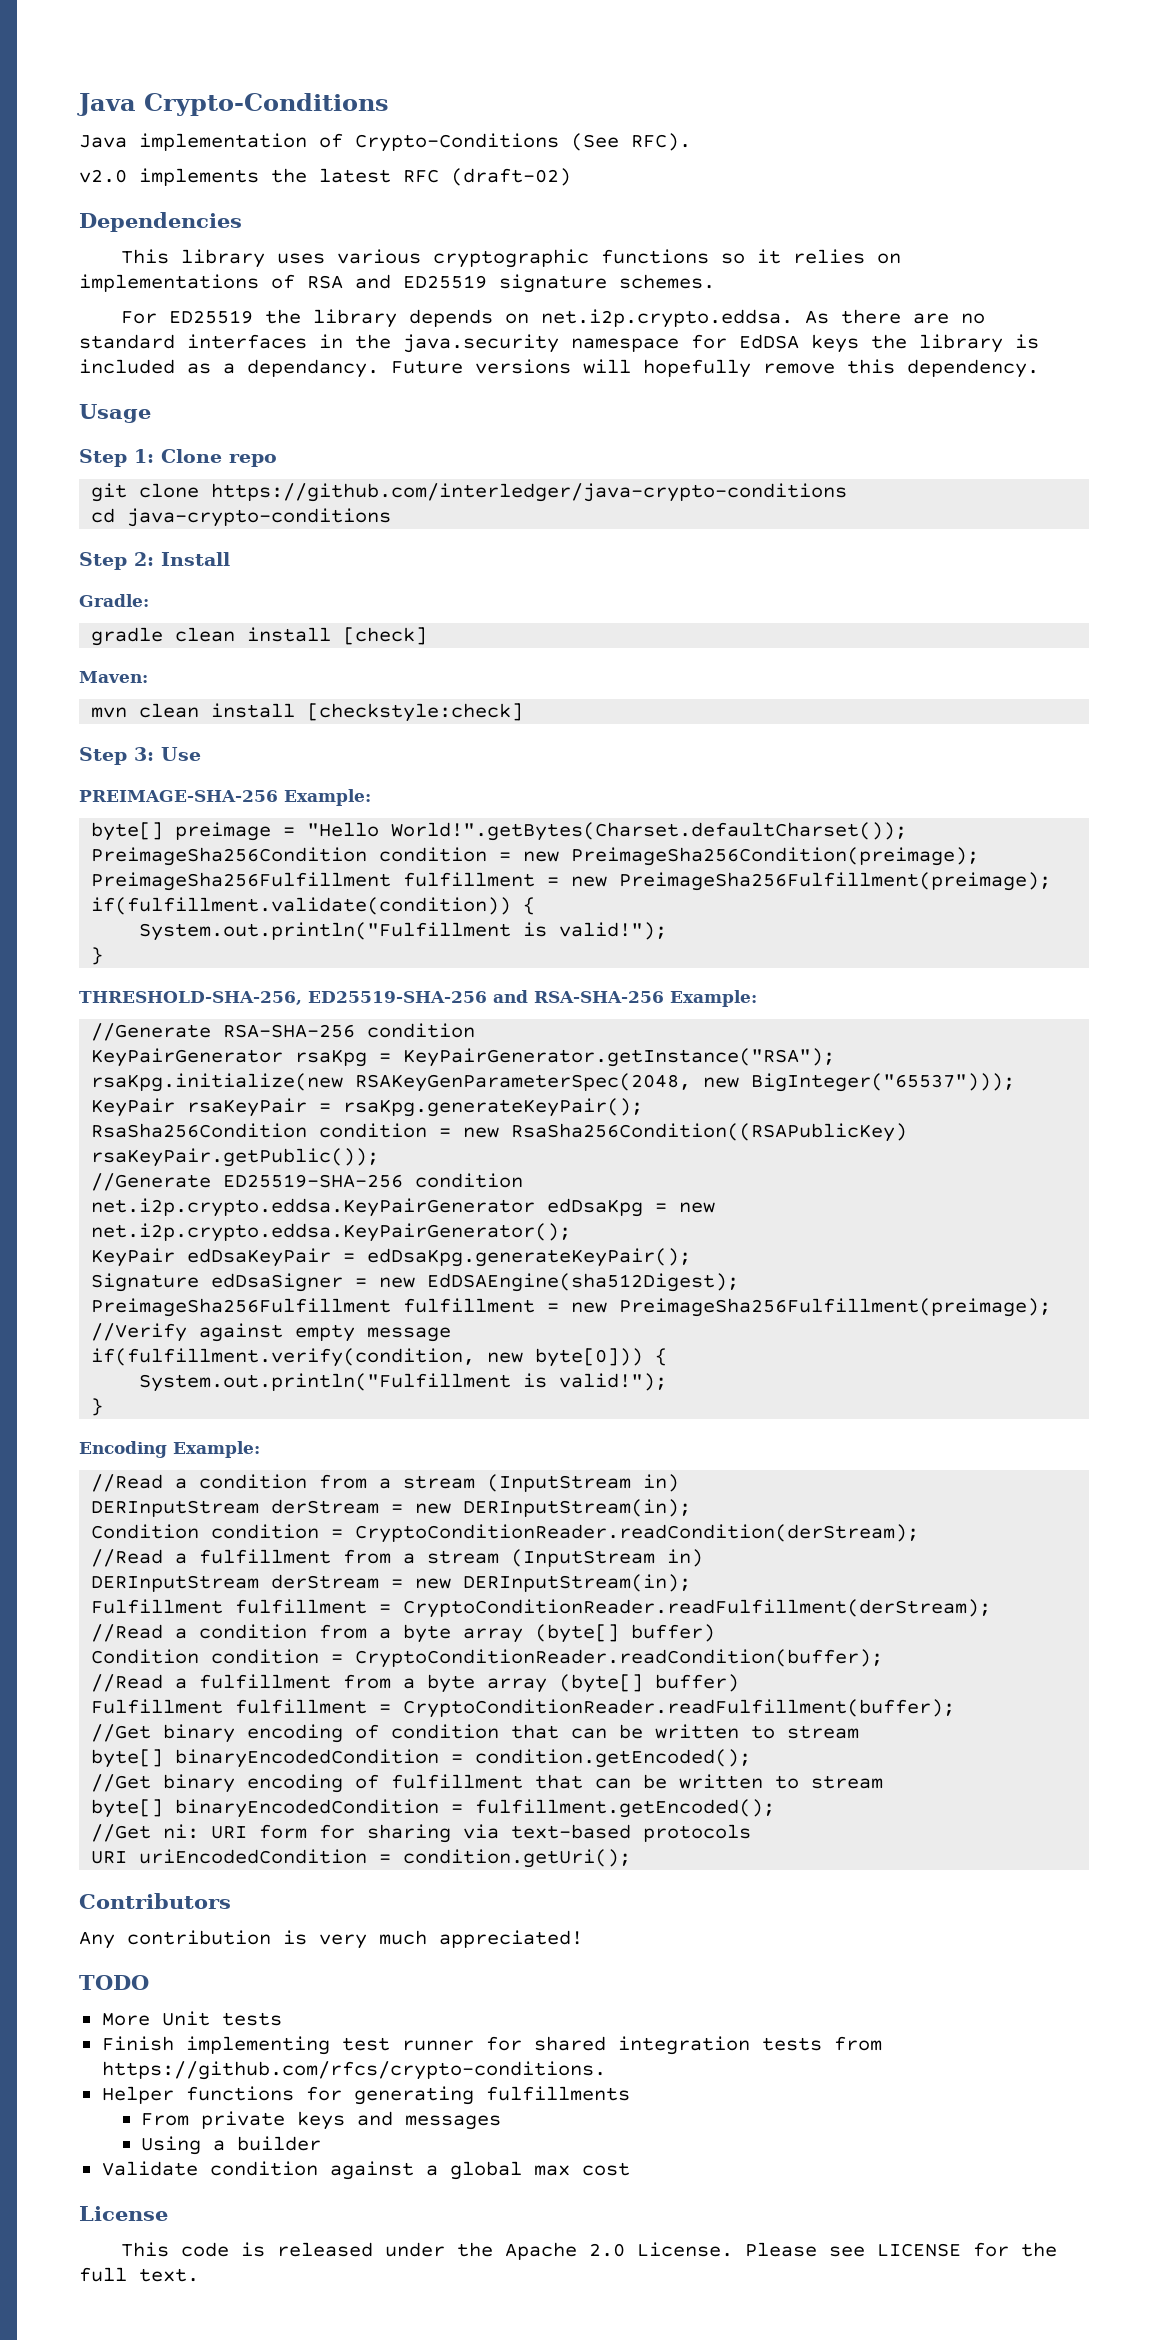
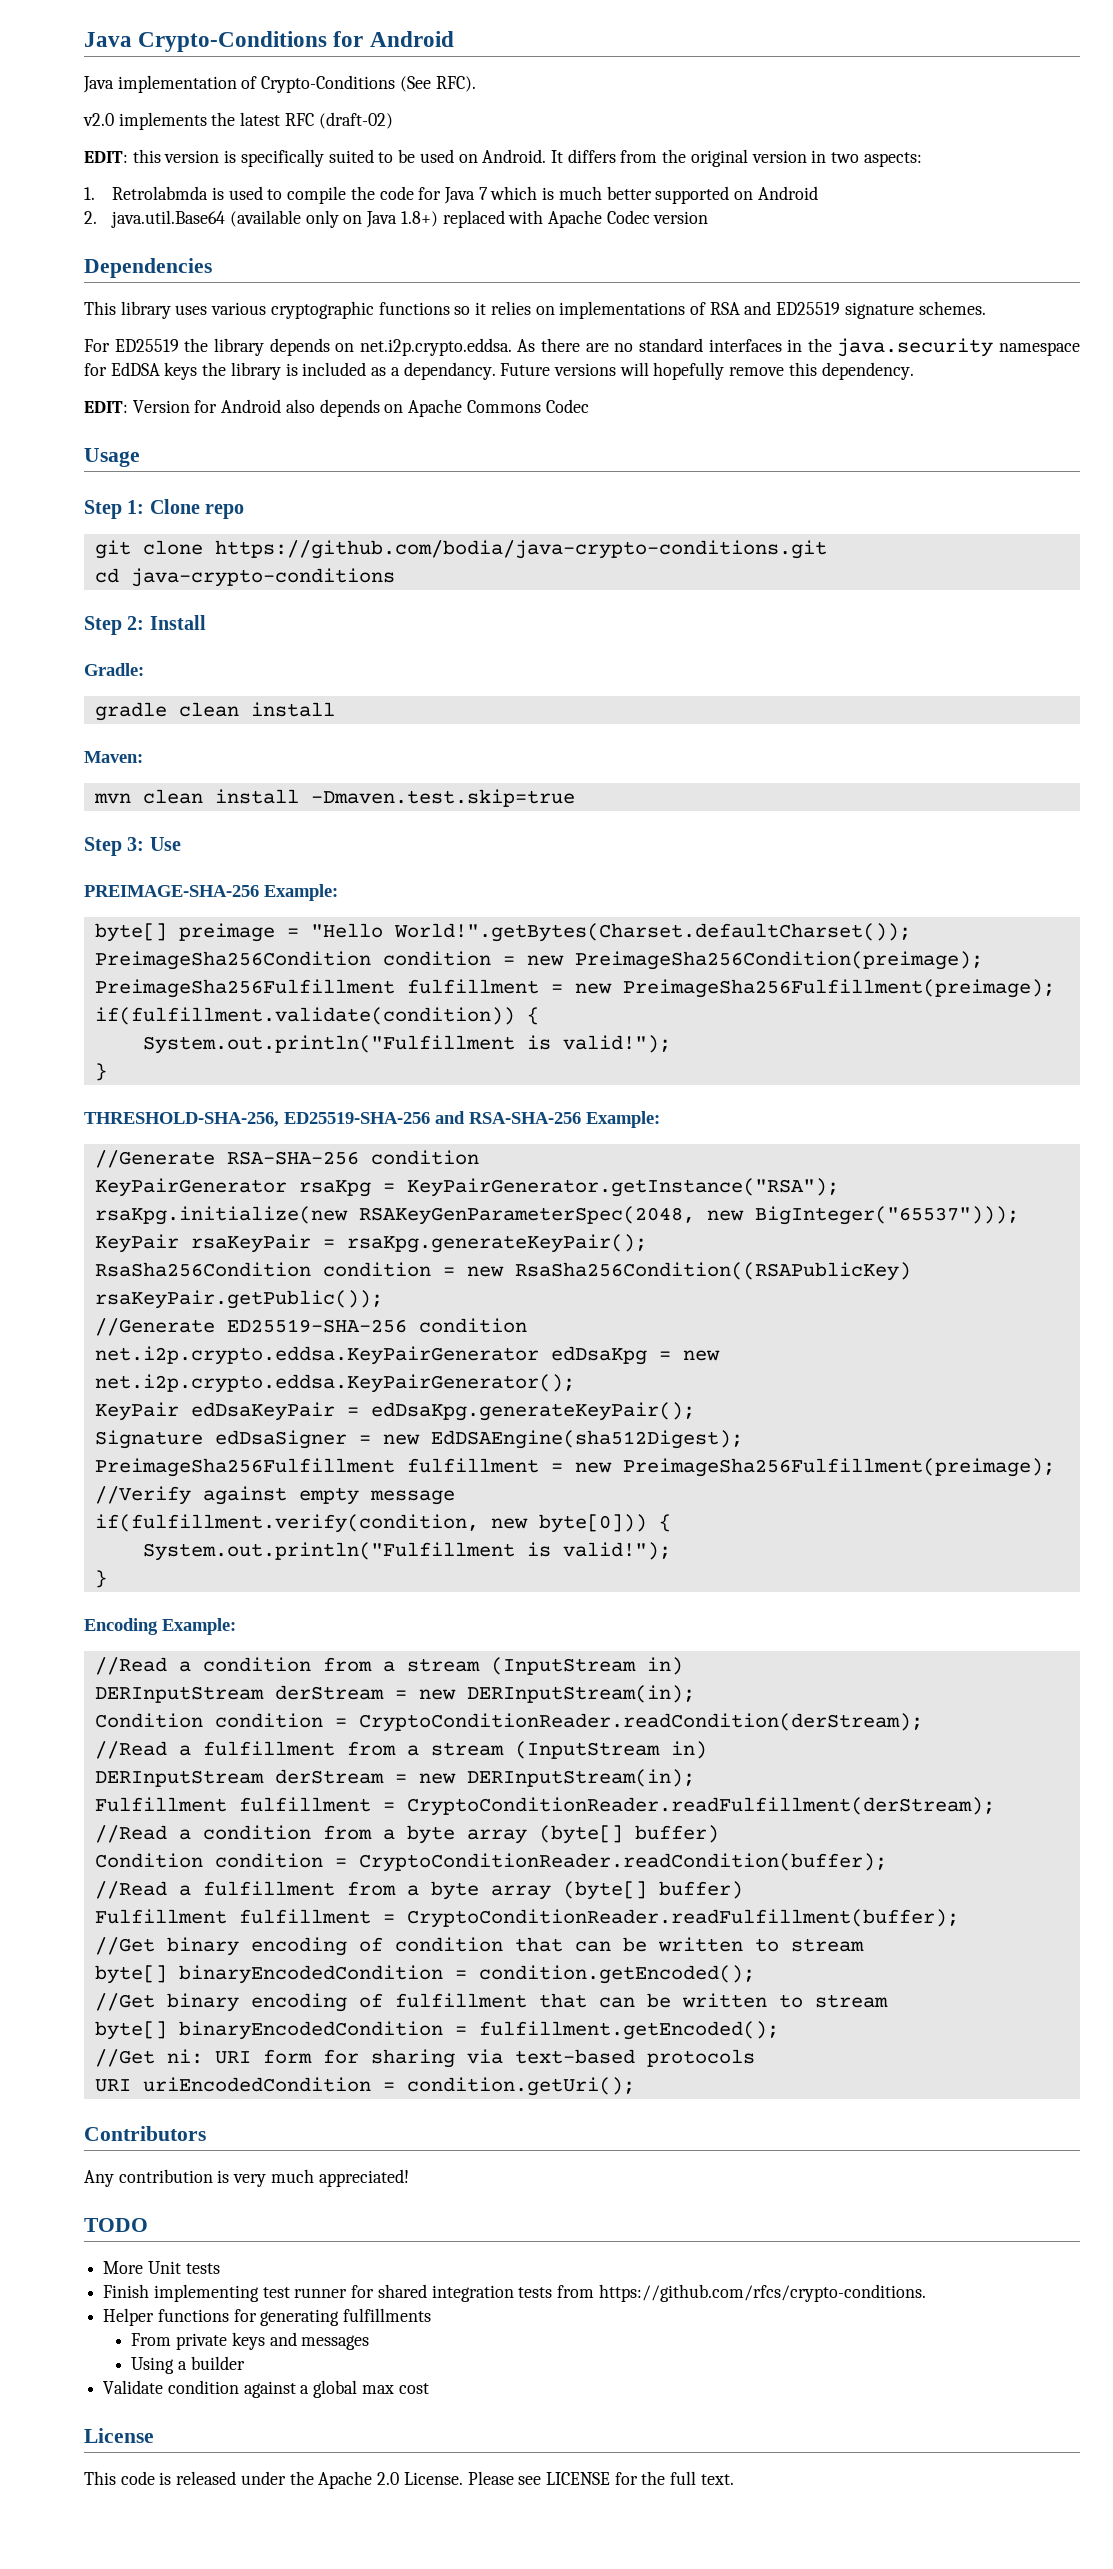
- Java Crypto-Conditions
+ Java Crypto-Conditions for Android
+ EDIT: this version is specifically suited to be used on Android. It differs from the original version in two aspects:
+ 1. Retrolabmda is used to compile the code for Java 7 which is much better supported on Android
+ 2. java.util.Base64 (available only on Java 1.8+) replaced with Apache Codec version
+ EDIT: Version for Android also depends on Apache Commons Codec
- git clone https://github.com/interledger/java-crypto-conditions
+ git clone https://github.com/bodia/java-crypto-conditions.git
- gradle clean install [check]
+ gradle clean install
- mvn clean install [checkstyle:check]
+ mvn clean install -Dmaven.test.skip=true

